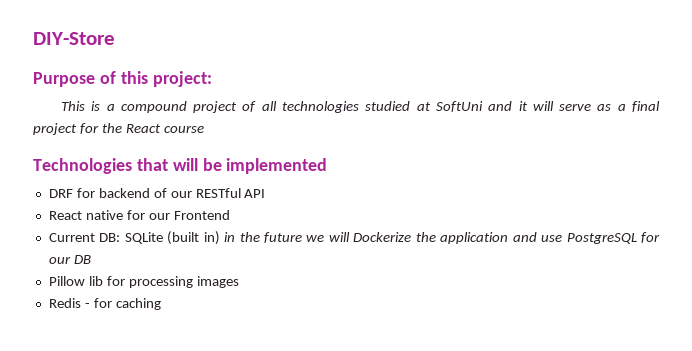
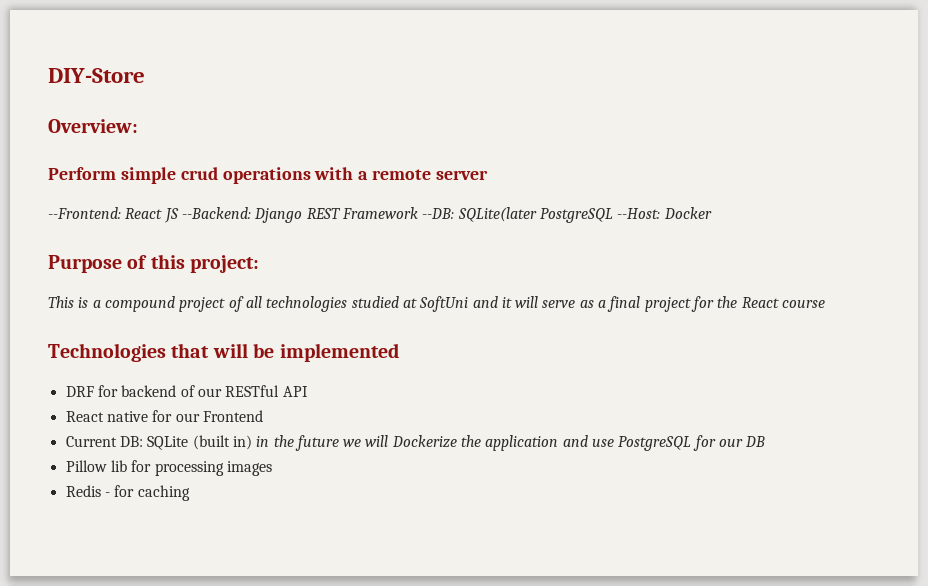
+ Overview:
+ Perform simple crud operations with a remote server
+ --Frontend: React JS --Backend: Django REST Framework --DB: SQLite(later PostgreSQL --Host: Docker

